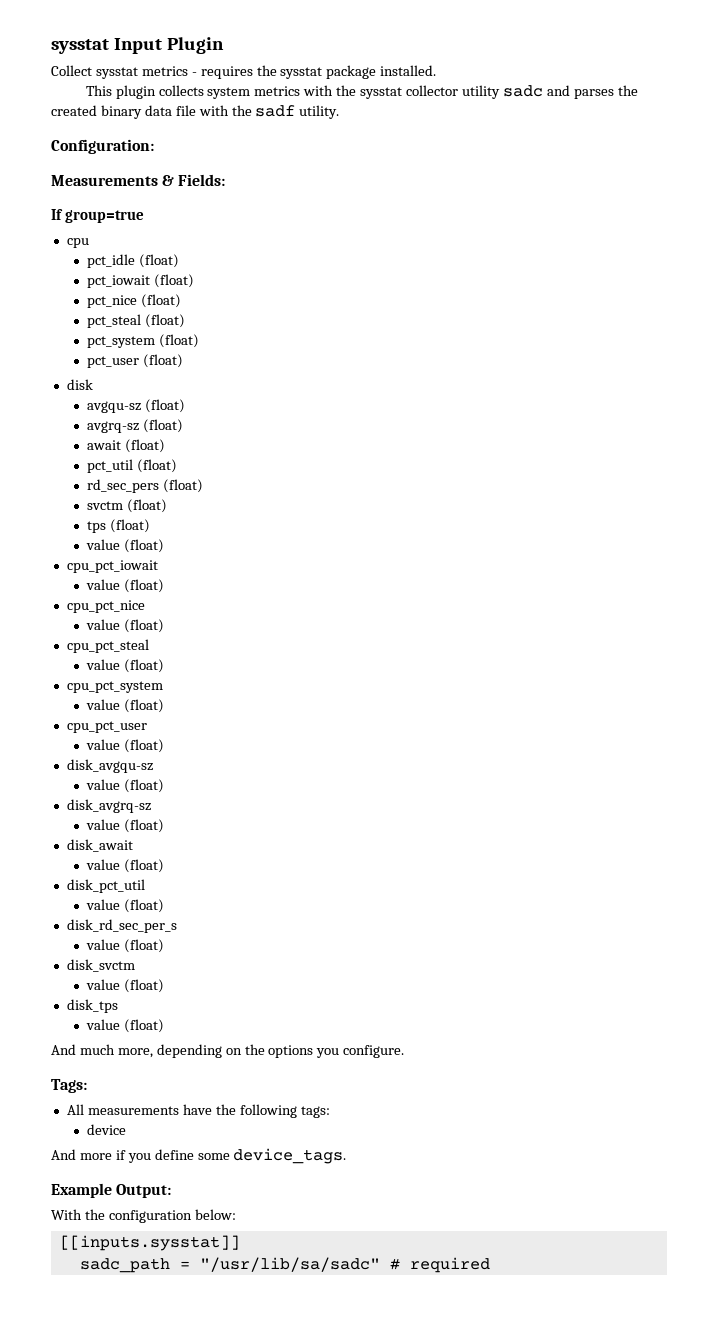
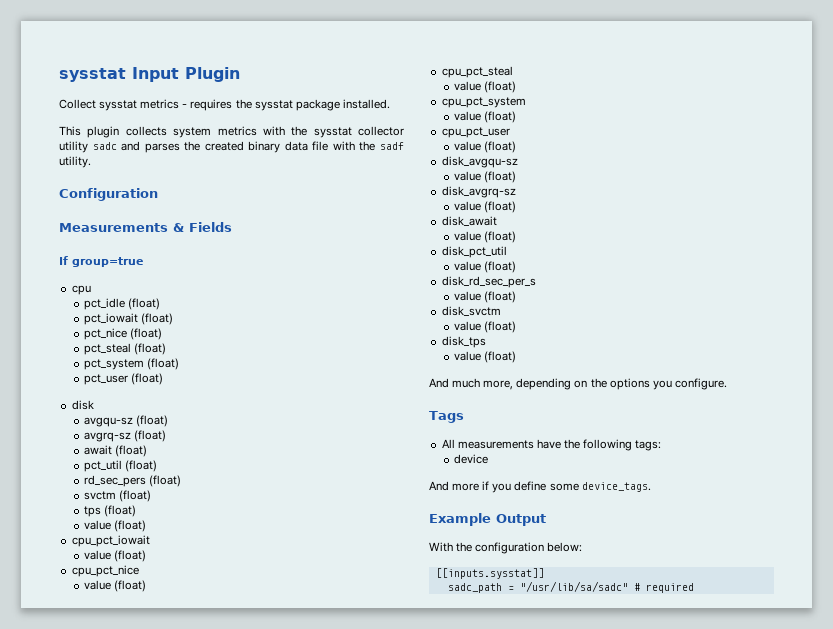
- Configuration:
+ Configuration
- Measurements & Fields:
+ Measurements & Fields
- Tags:
+ Tags
- Example Output:
+ Example Output

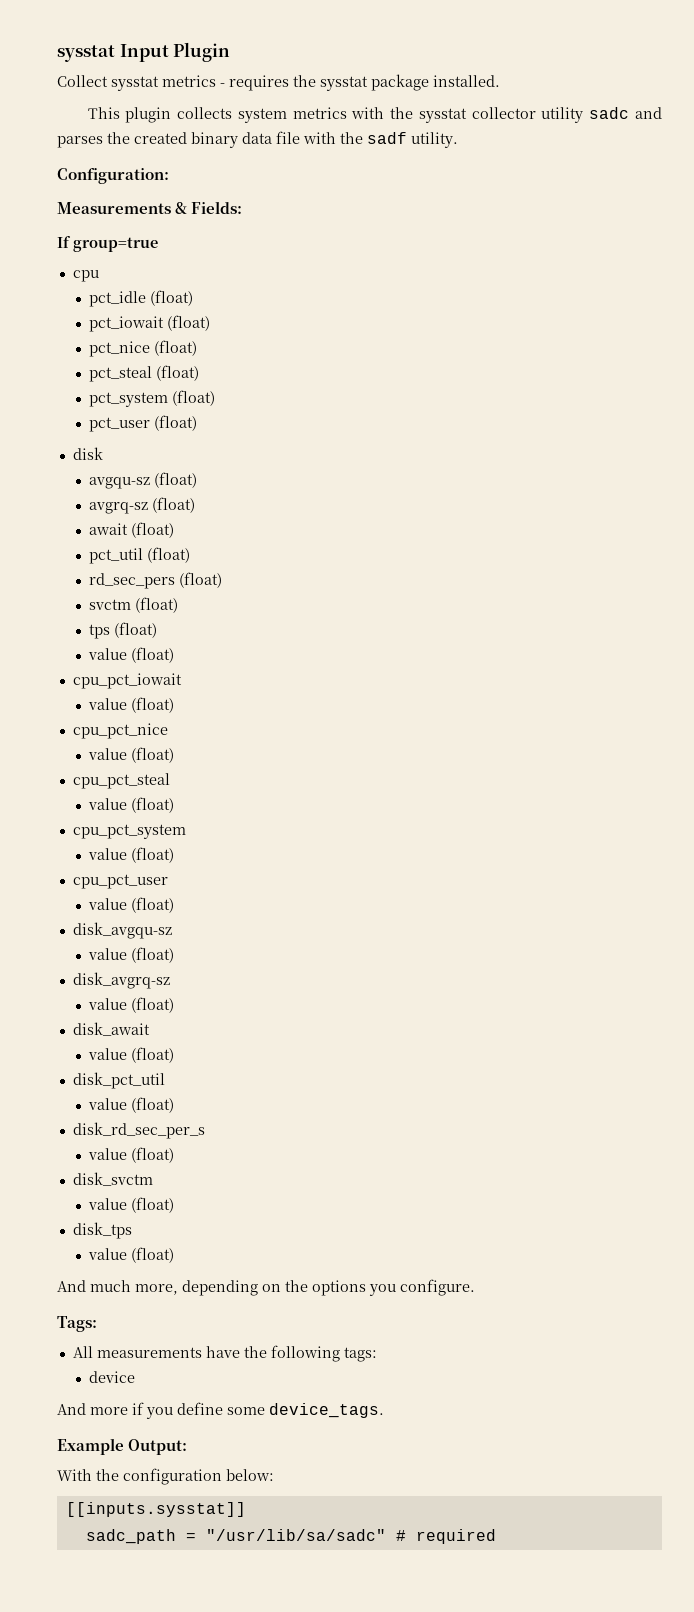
- Configuration
+ Configuration:
- Measurements & Fields
+ Measurements & Fields:
- Tags
+ Tags:
- Example Output
+ Example Output:

